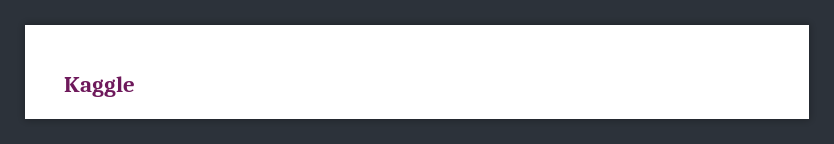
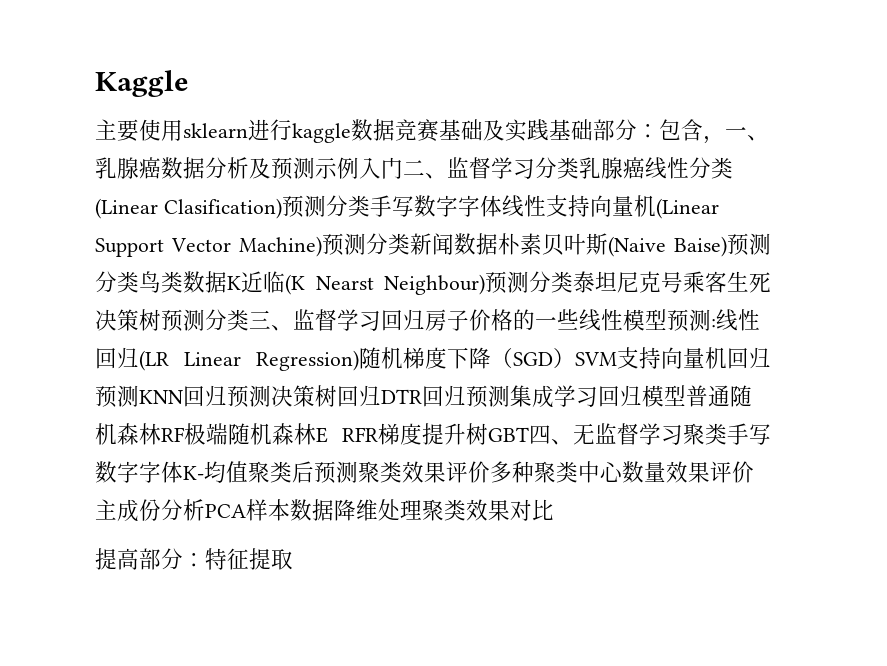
+ 主要使用sklearn进行kaggle数据竞赛基础及实践基础部分：包含，一、乳腺癌数据分析及预测示例入门二、监督学习分类乳腺癌线性分类(Linear Clasification)预测分类手写数字字体线性支持向量机(Linear Support Vector Machine)预测分类新闻数据朴素贝叶斯(Naive Baise)预测分类鸟类数据K近临(K Nearst Neighbour)预测分类泰坦尼克号乘客生死决策树预测分类三、监督学习回归房子价格的一些线性模型预测:线性回归(LR Linear Regression)随机梯度下降（SGD）SVM支持向量机回归预测KNN回归预测决策树回归DTR回归预测集成学习回归模型普通随机森林RF极端随机森林E RFR梯度提升树GBT四、无监督学习聚类手写数字字体K-均值聚类后预测聚类效果评价多种聚类中心数量效果评价主成份分析PCA样本数据降维处理聚类效果对比
+ 提高部分：特征提取

